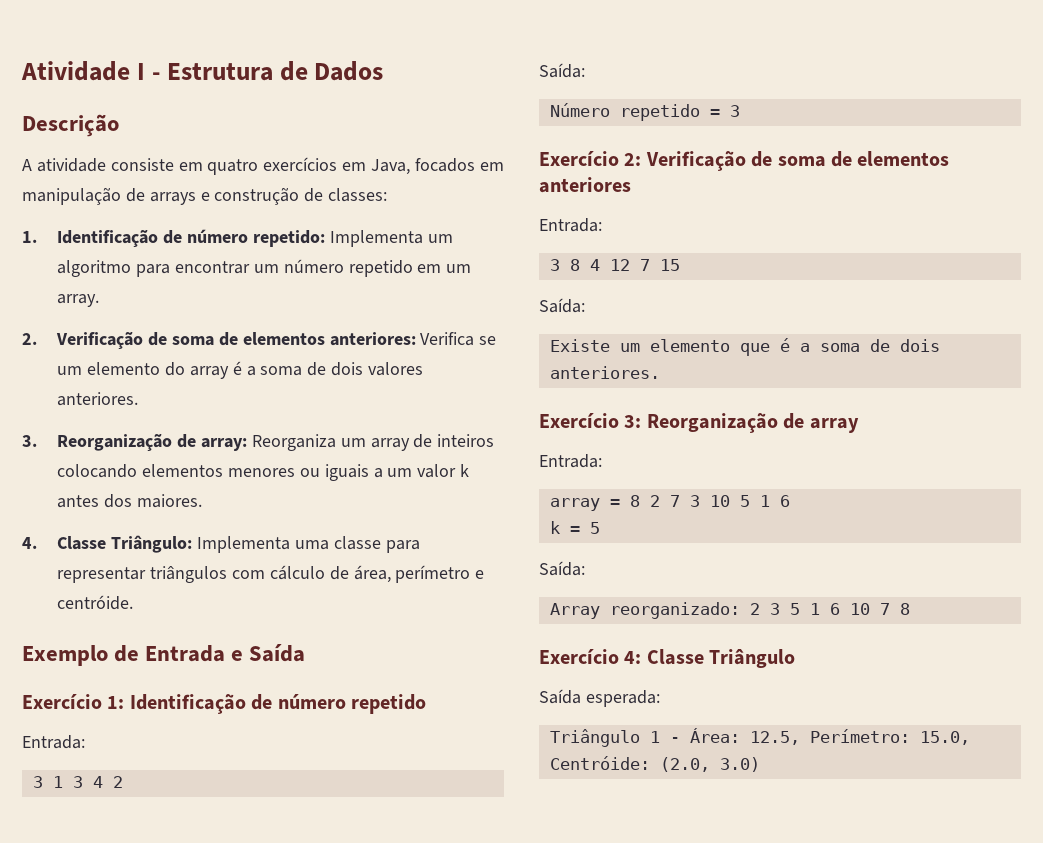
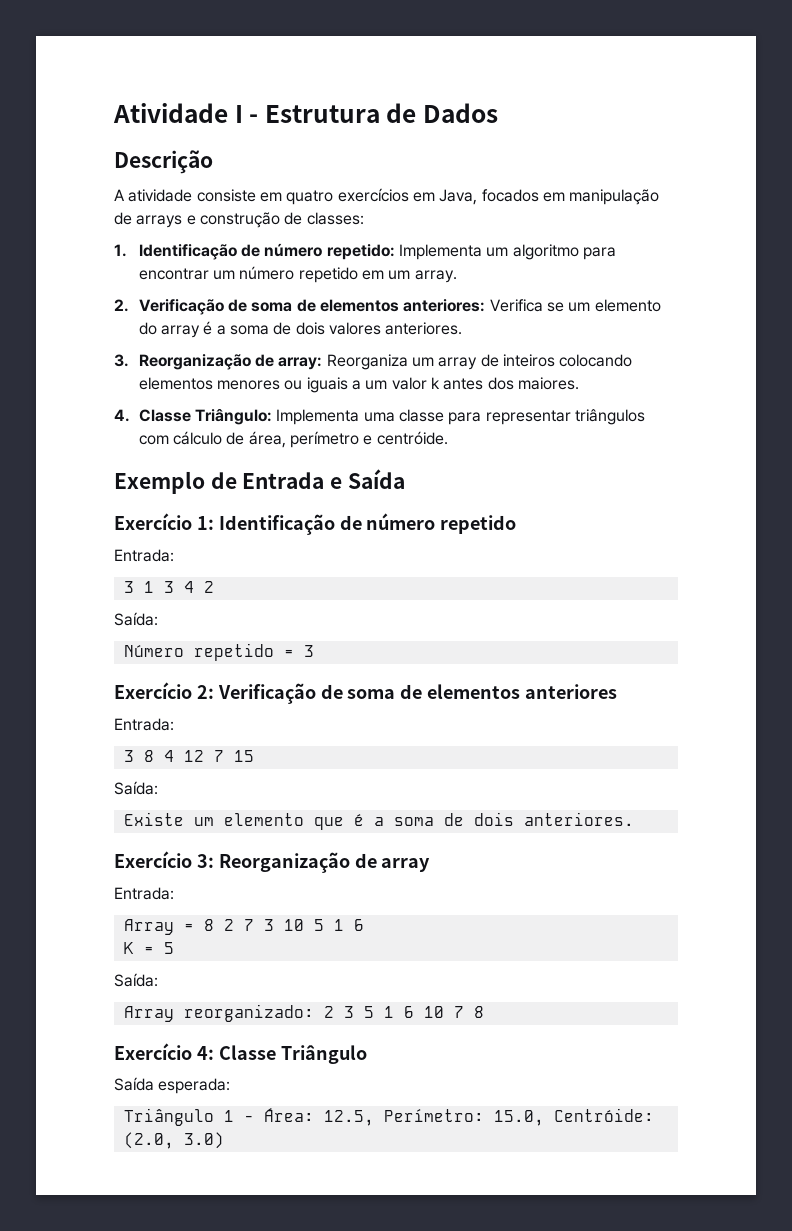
- array = 8 2 7 3 10 5 1 6
+ Array = 8 2 7 3 10 5 1 6
- k = 5
+ K = 5

